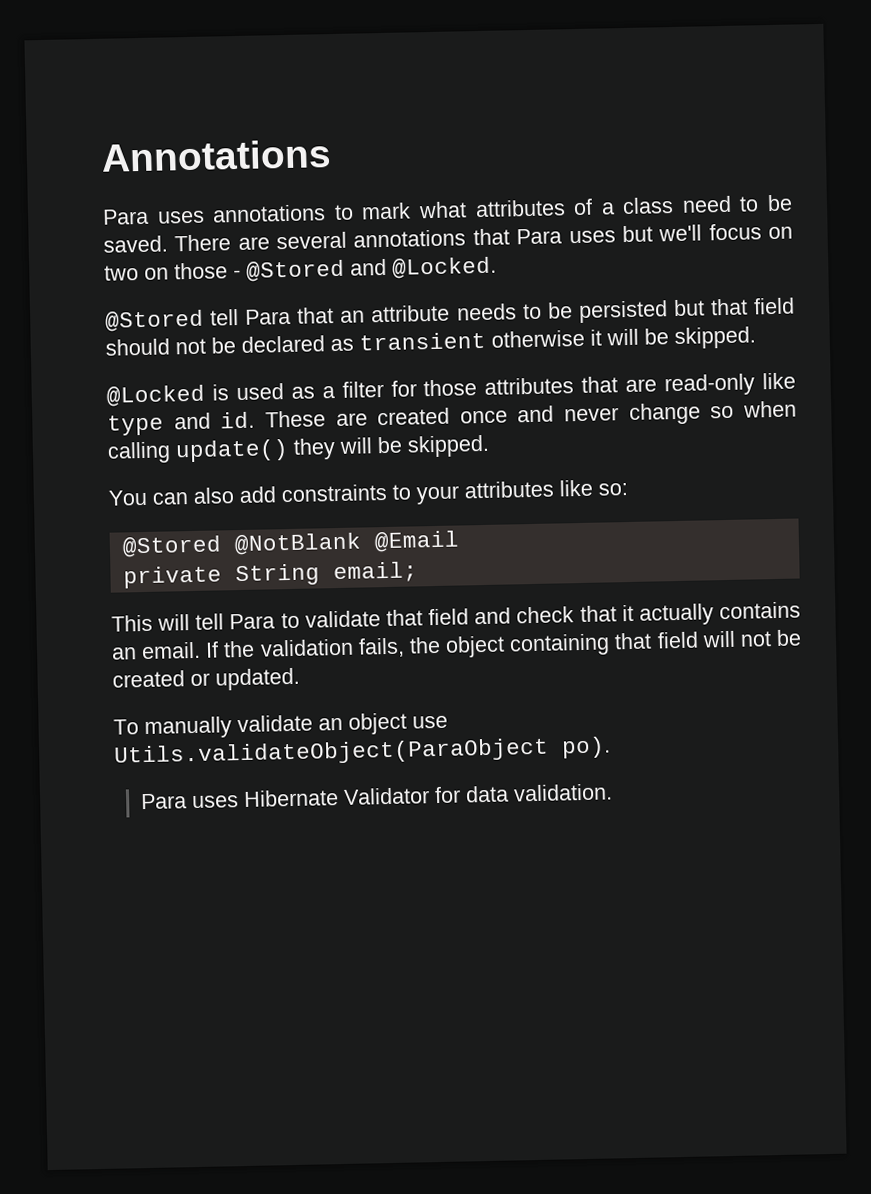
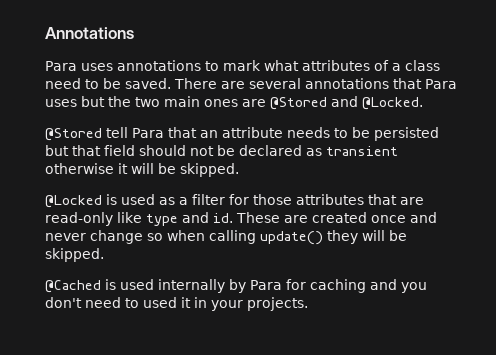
- There are several annotations that Para uses but we'll focus on two on those - @Stored and @Locked.
+ There are several annotations that Para uses but the two main ones are @Stored and @Locked.
- You can also add constraints to your attributes like so:
- @Stored @NotBlank @Email
- private String email;
- This will tell Para to validate that field and check that it actually contains an email. If the validation fails, the object containing that field will not be created or updated.
- To manually validate an object use Utils.validateObject(ParaObject po).
- Para uses Hibernate Validator for data validation.
+ @Cached is used internally by Para for caching and you don't need to used it in your projects.

